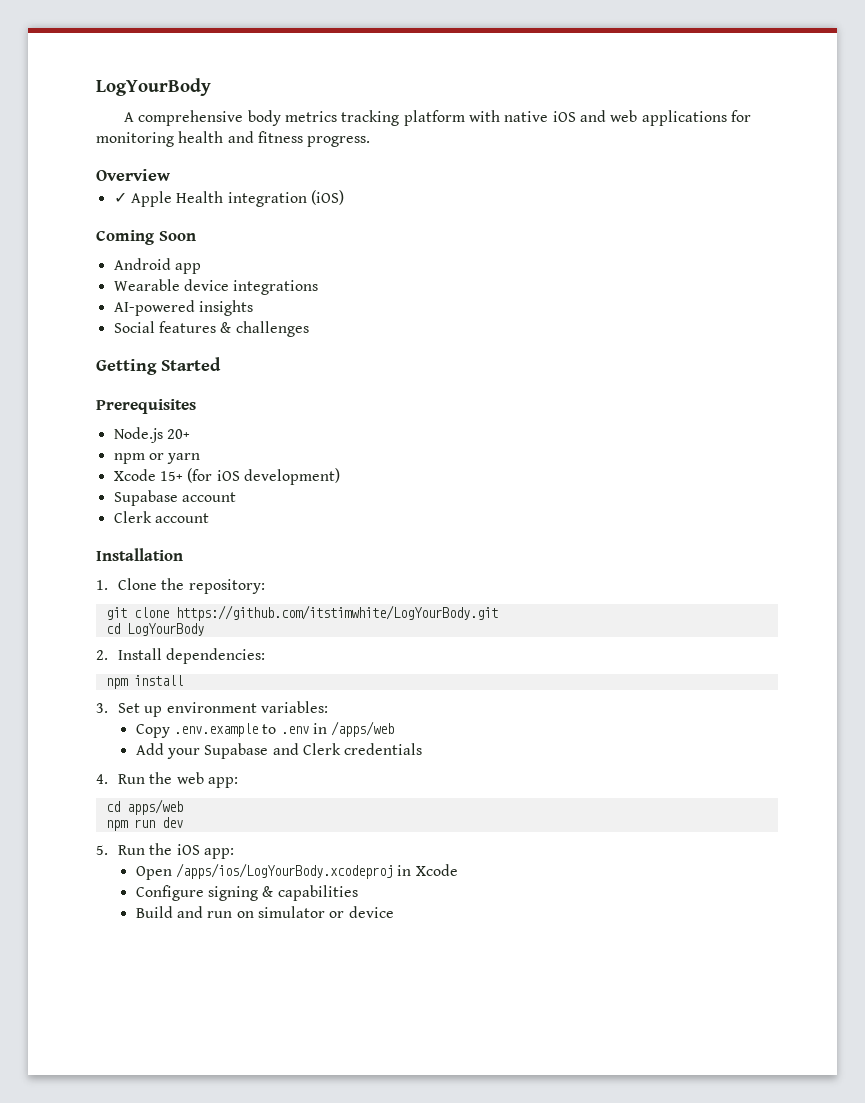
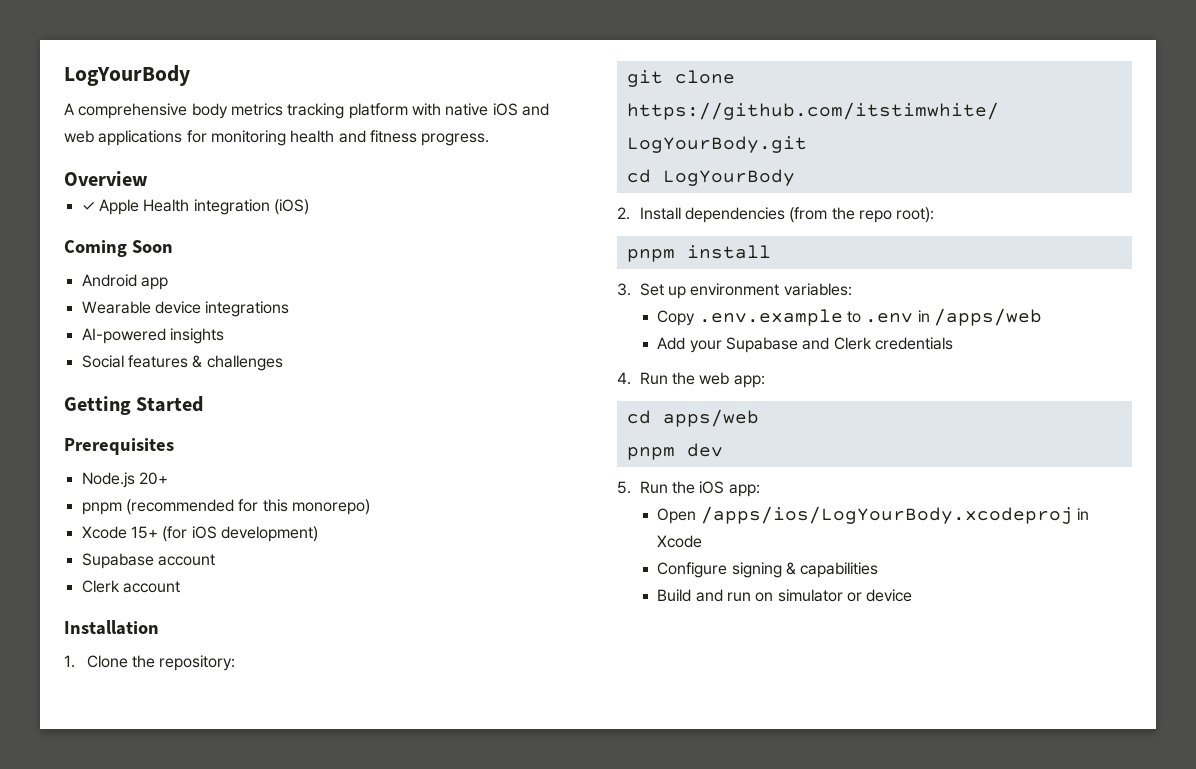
- npm or yarn
+ pnpm (recommended for this monorepo)
- 2. Install dependencies:
- npm install
+ 2. Install dependencies (from the repo root):
+ pnpm install
- npm run dev
+ pnpm dev

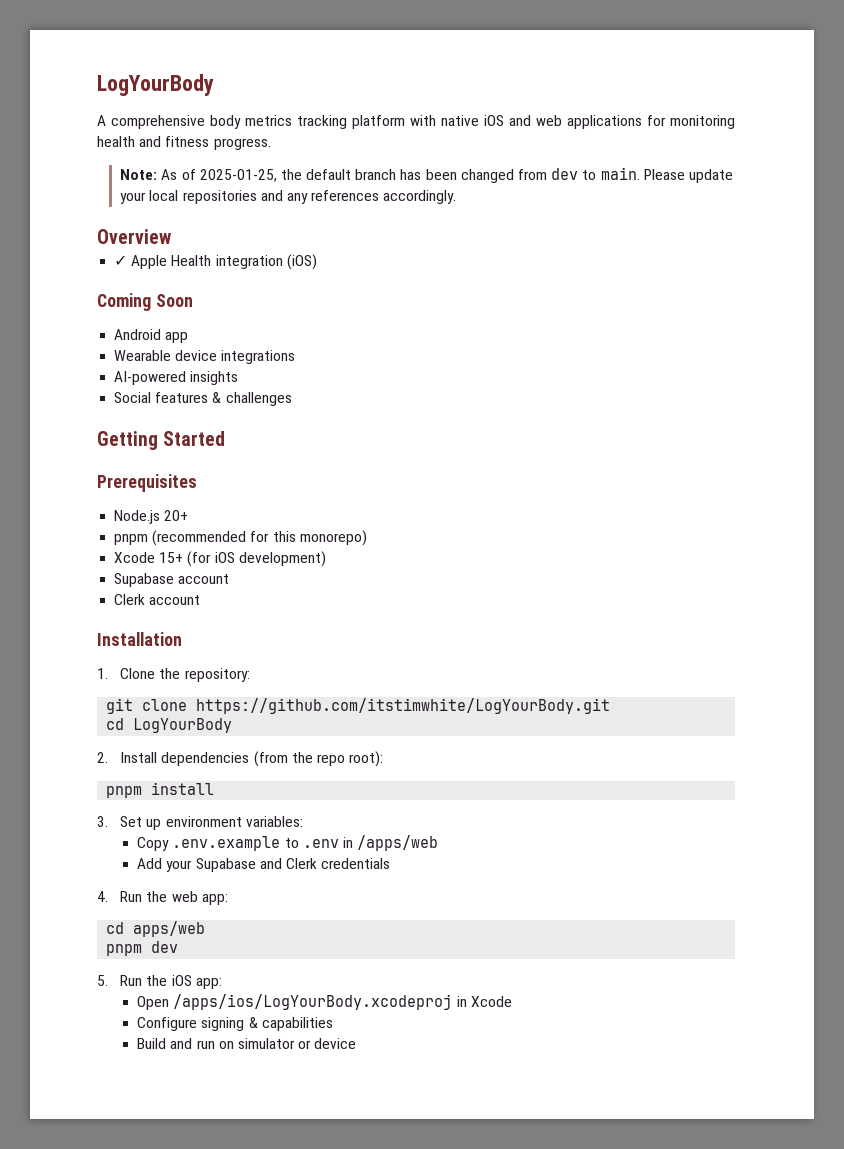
+ Note: As of 2025-01-25, the default branch has been changed from dev to main. Please update your local repositories and any references accordingly.

